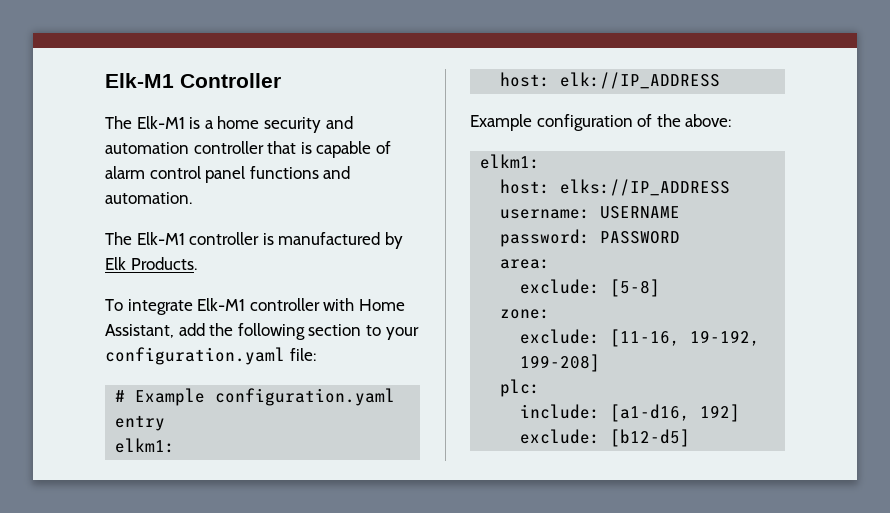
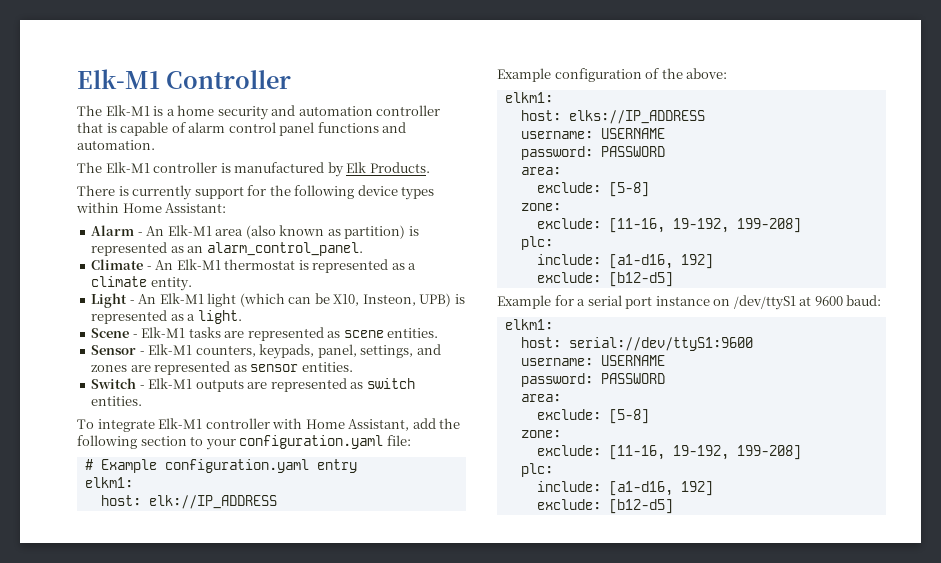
+ There is currently support for the following device types within Home Assistant:
+ Alarm - An Elk-M1 area (also known as partition) is represented as an alarm_control_panel.
+ Climate - An Elk-M1 thermostat is represented as a climate entity.
+ Light - An Elk-M1 light (which can be X10, Insteon, UPB) is represented as a light.
+ Scene - Elk-M1 tasks are represented as scene entities.
+ Sensor - Elk-M1 counters, keypads, panel, settings, and zones are represented as sensor entities.
+ Switch - Elk-M1 outputs are represented as switch entities.
+ Example for a serial port instance on /dev/ttyS1 at 9600 baud:
+ elkm1:
+ host: serial://dev/ttyS1:9600
+ username: USERNAME
+ password: PASSWORD
+ area:
+ exclude: [5-8]
+ zone:
+ exclude: [11-16, 19-192, 199-208]
+ plc:
+ include: [a1-d16, 192]
+ exclude: [b12-d5]

